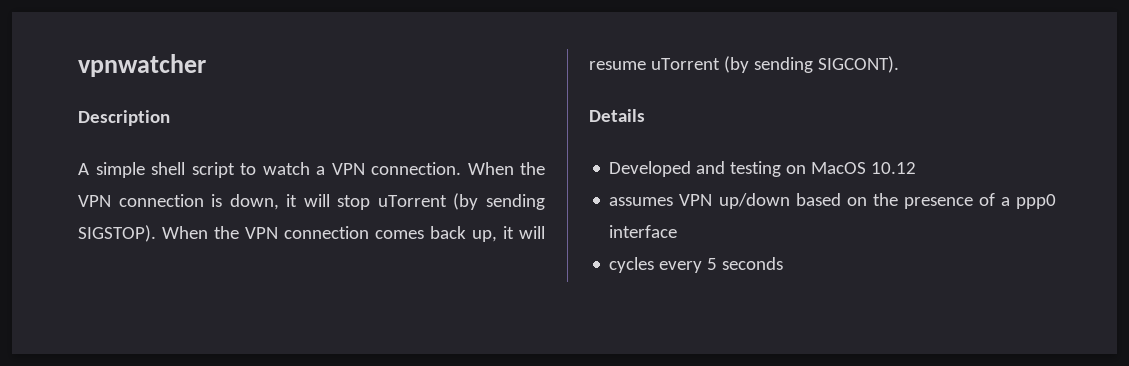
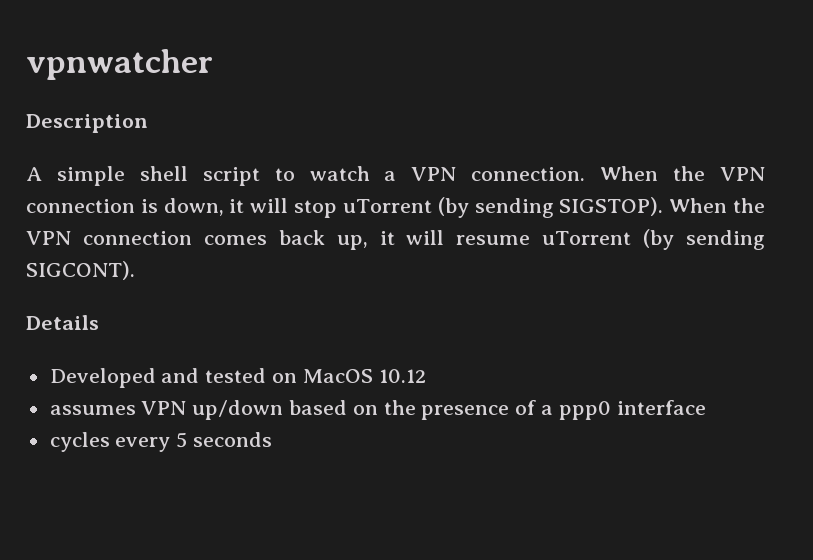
- Developed and testing on MacOS 10.12
+ Developed and tested on MacOS 10.12

